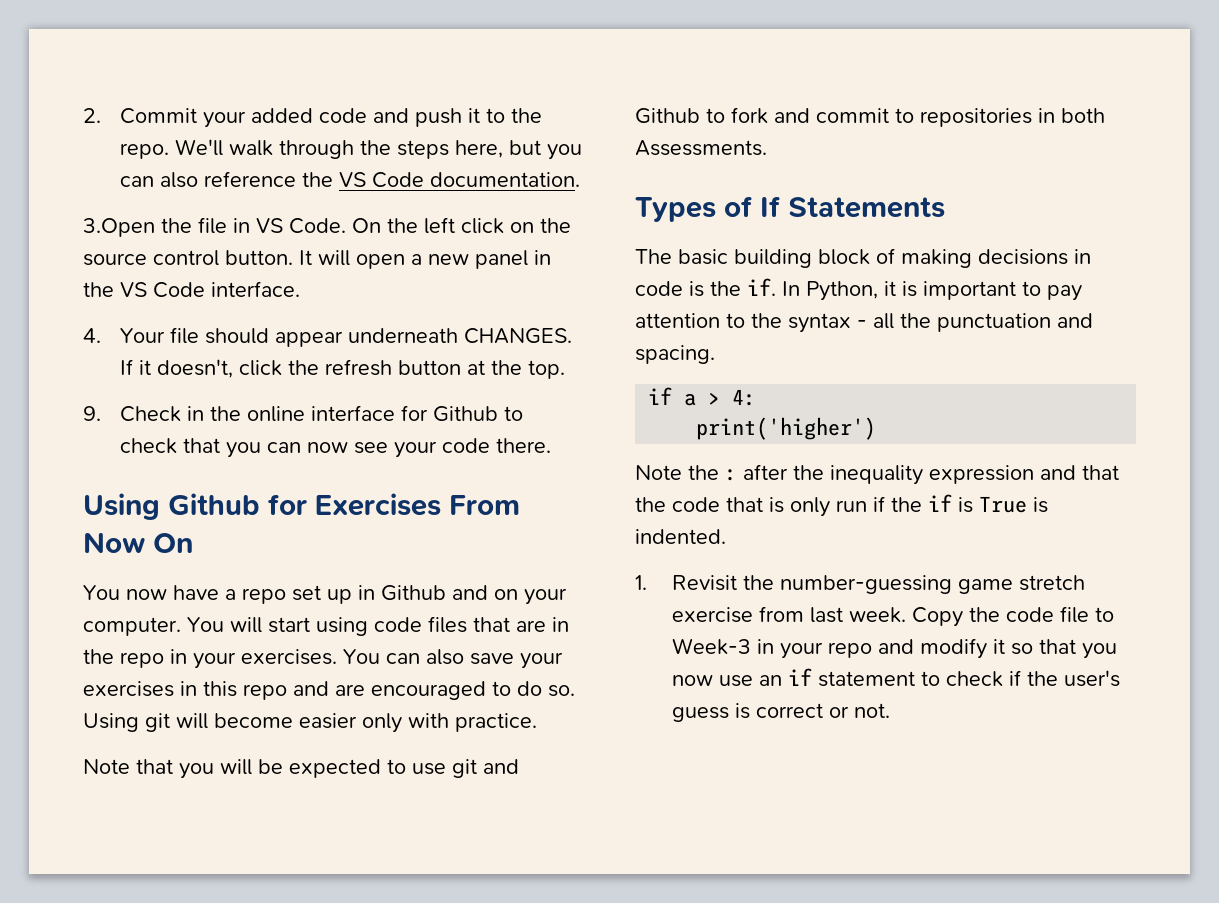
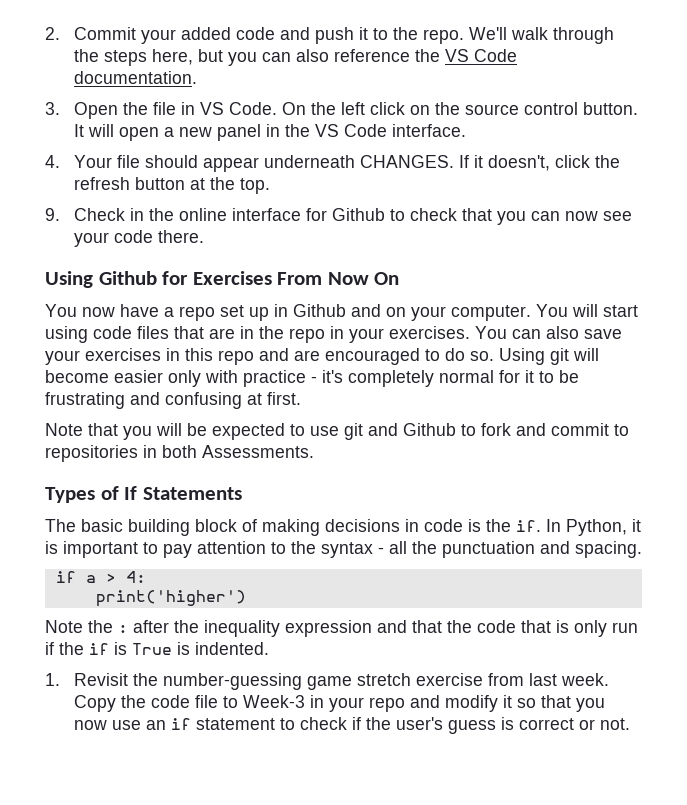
- 3.Open the file in VS Code.
+ 3. Open the file in VS Code.
- Using git will become easier only with practice.
+ Using git will become easier only with practice - it's completely normal for it to be frustrating and confusing at first.

